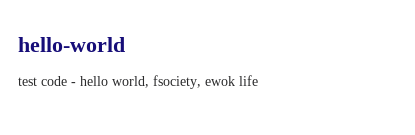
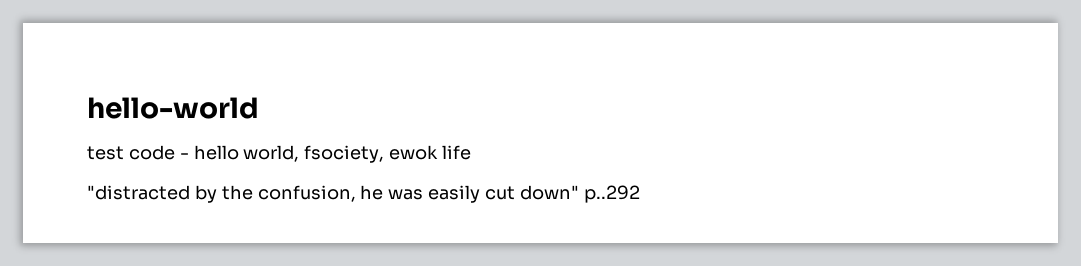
+ "distracted by the confusion, he was easily cut down" p..292

